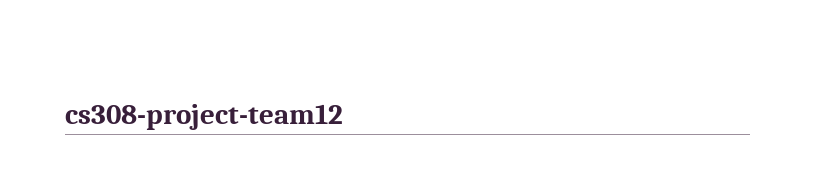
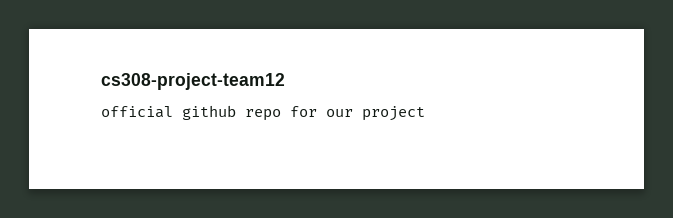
+ official github repo for our project

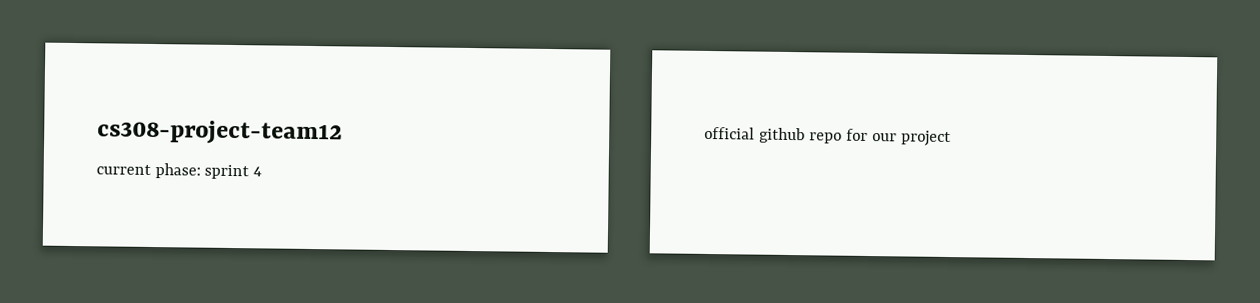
+ current phase: sprint 4

